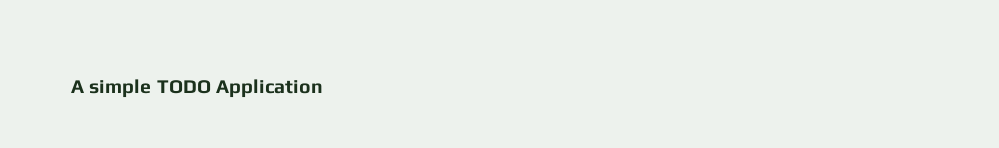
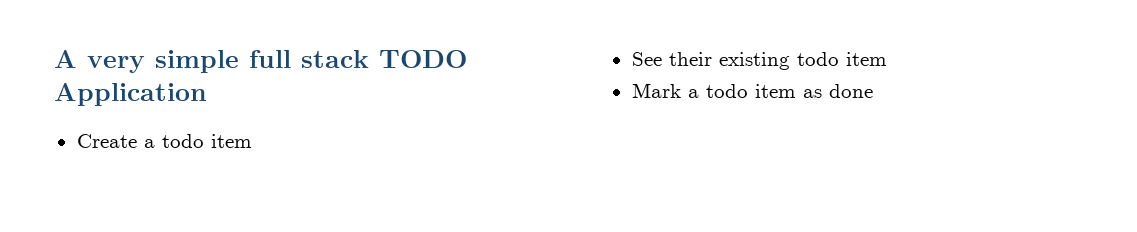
- A simple TODO Application
+ A very simple full stack TODO Application
+ Create a todo item
+ See their existing todo item
+ Mark a todo item as done

